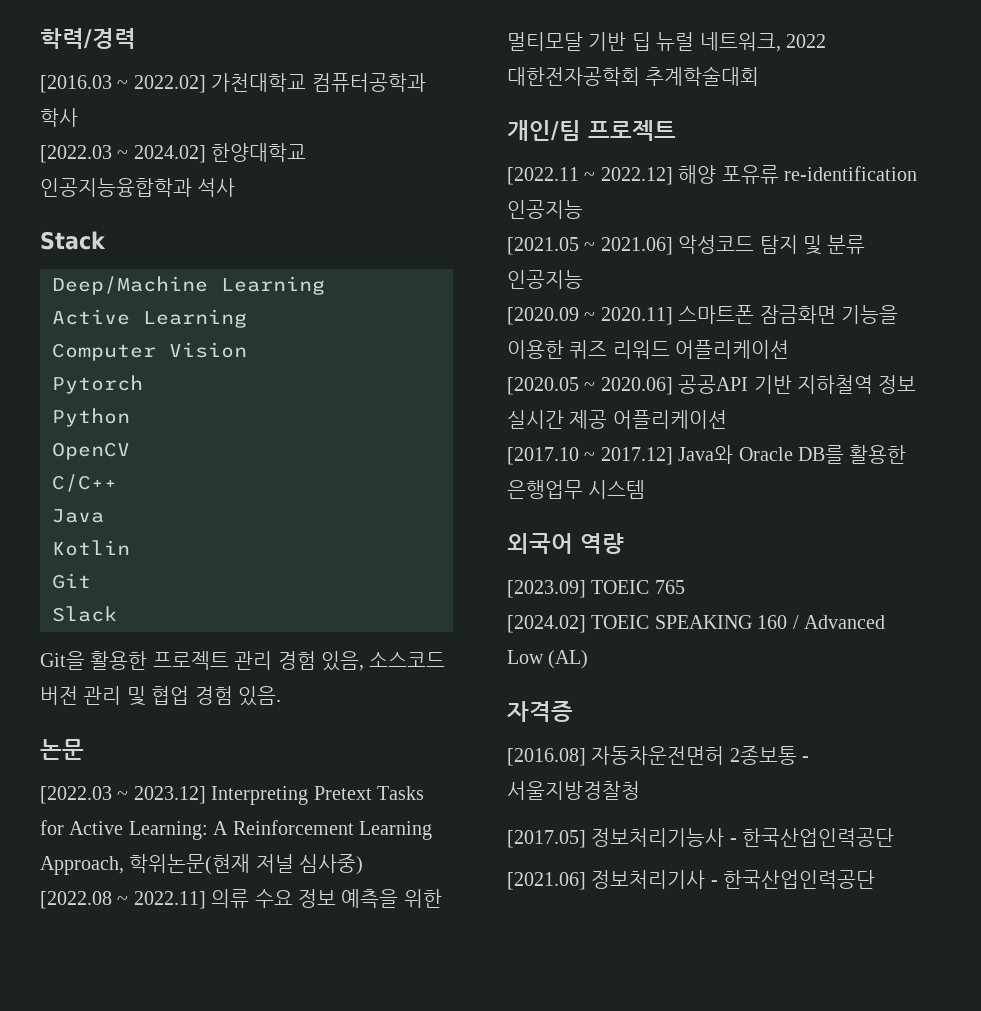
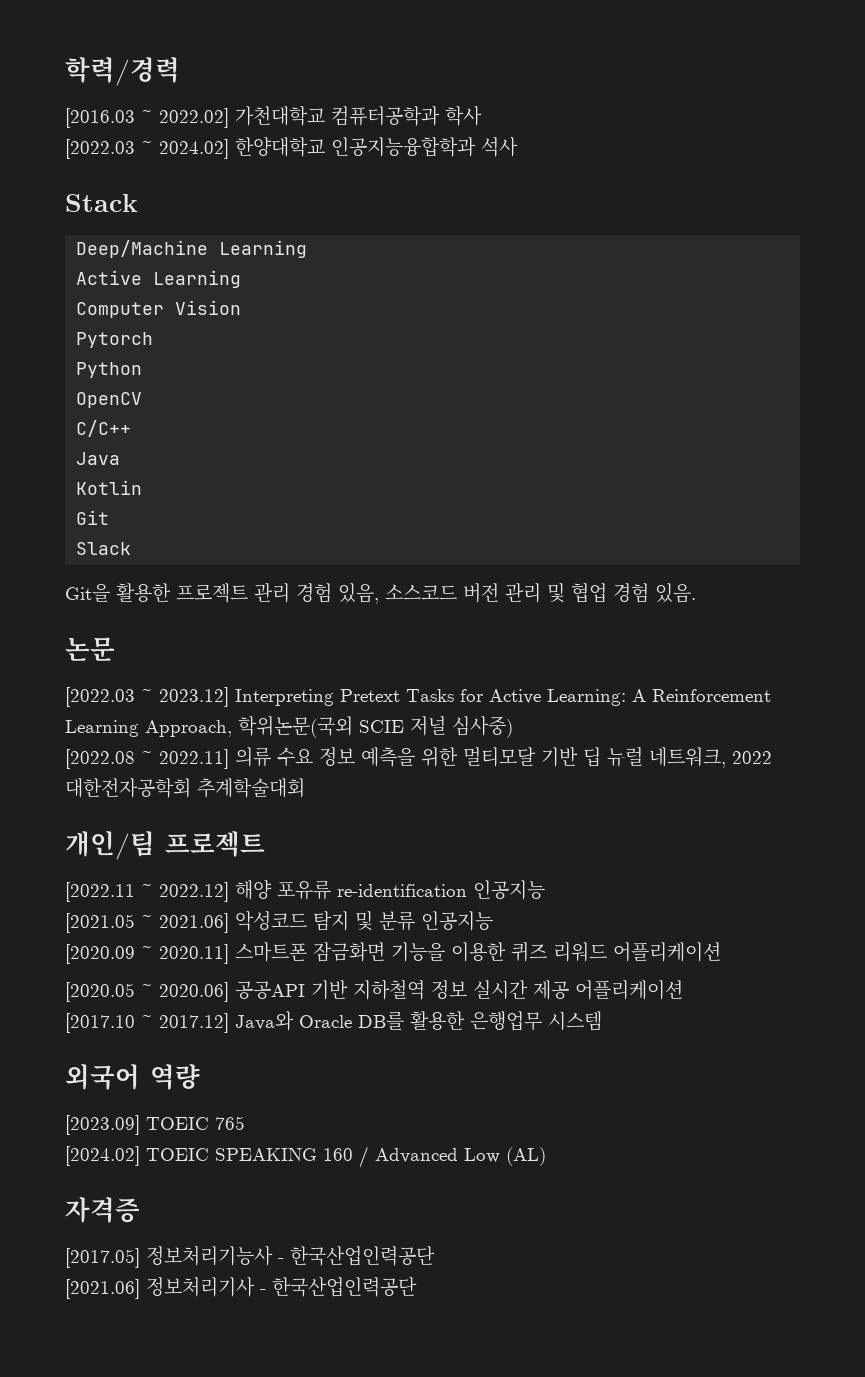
- [2022.03 ~ 2023.12] Interpreting Pretext Tasks for Active Learning: A Reinforcement Learning Approach, 학위논문(현재 저널 심사중)
+ [2022.03 ~ 2023.12] Interpreting Pretext Tasks for Active Learning: A Reinforcement Learning Approach, 학위논문(국외 SCIE 저널 심사중)
- [2016.08] 자동차운전면허 2종보통 - 서울지방경찰청

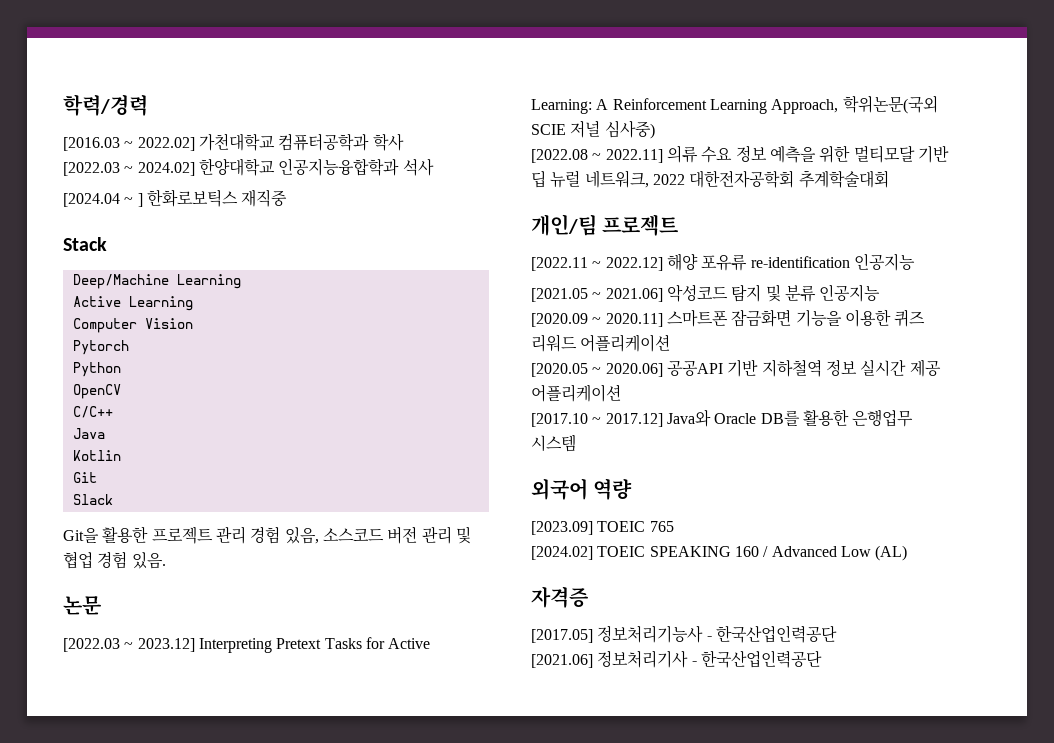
+ [2024.04 ~ ] 한화로보틱스 재직중

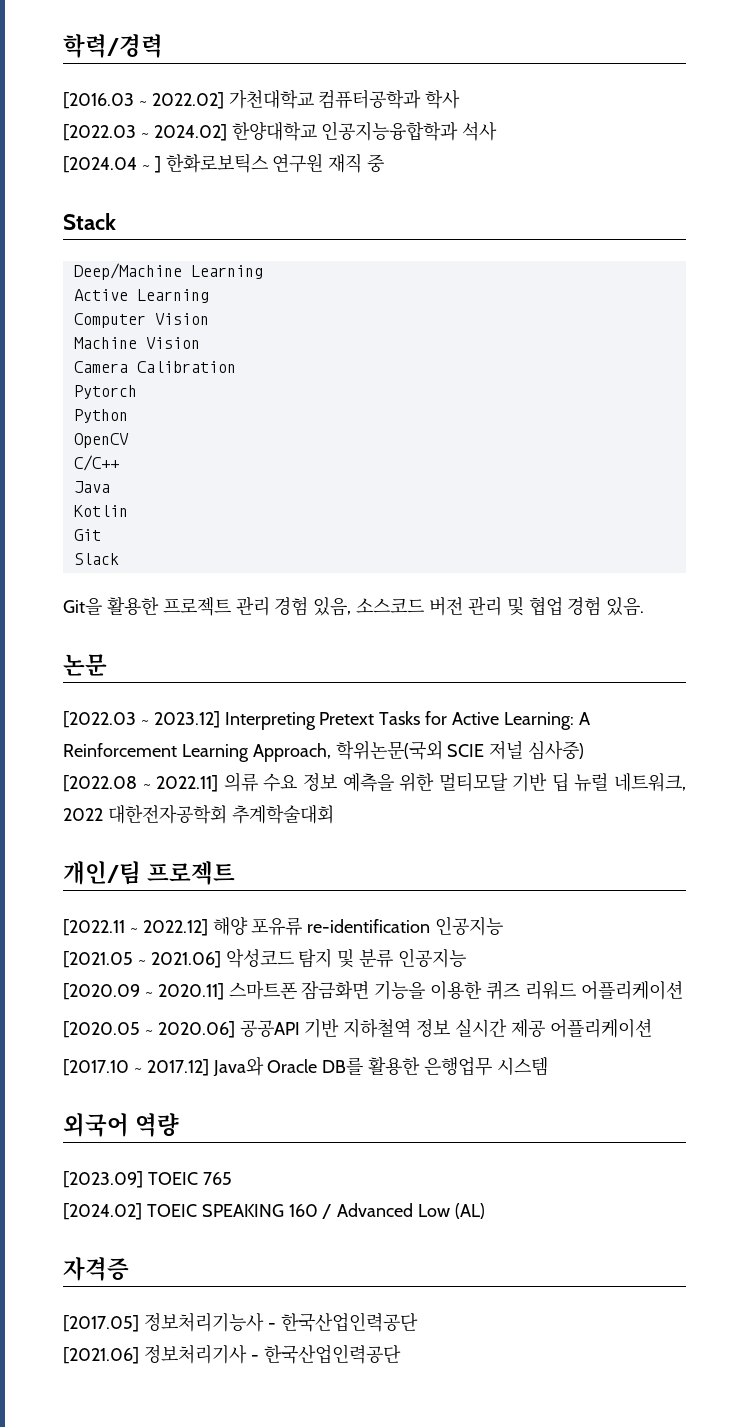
- [2024.04 ~ ] 한화로보틱스 재직중
+ [2024.04 ~ ] 한화로보틱스 연구원 재직 중
+ Machine Vision
+ Camera Calibration

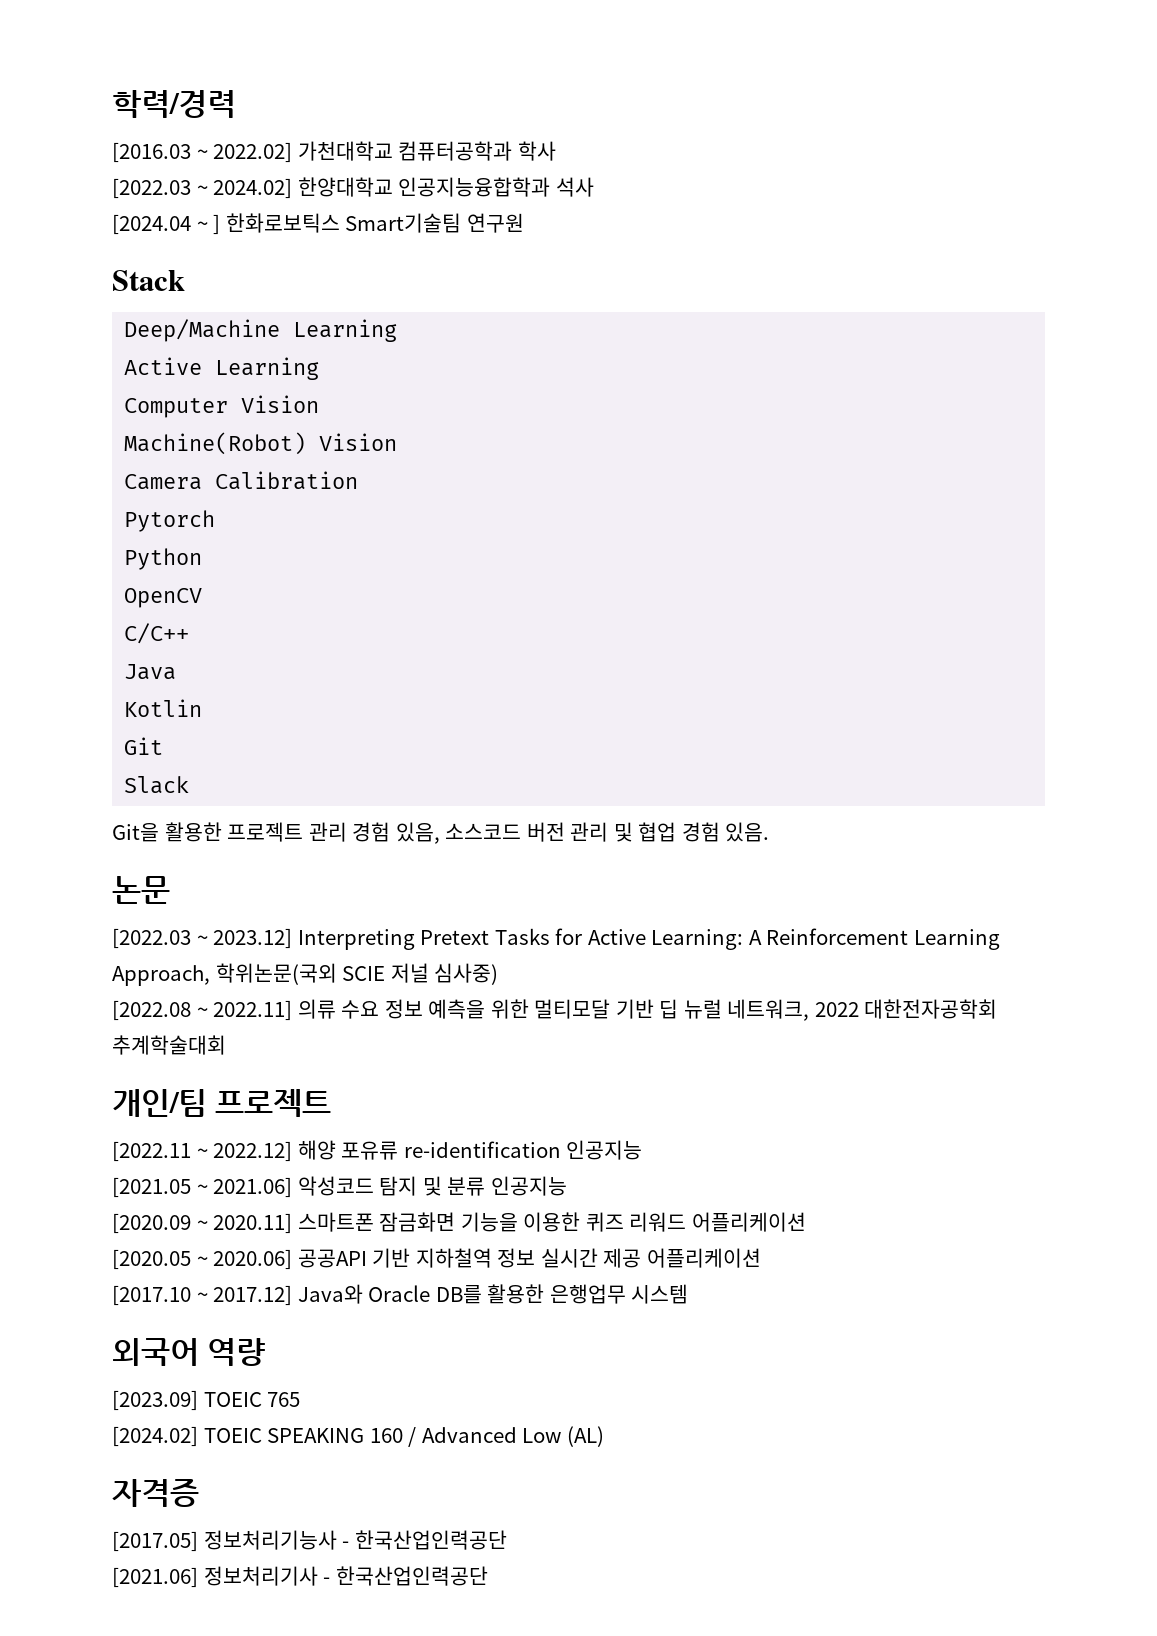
- [2024.04 ~ ] 한화로보틱스 연구원 재직 중
+ [2024.04 ~ ] 한화로보틱스 Smart기술팀 연구원
- Machine Vision
+ Machine(Robot) Vision

